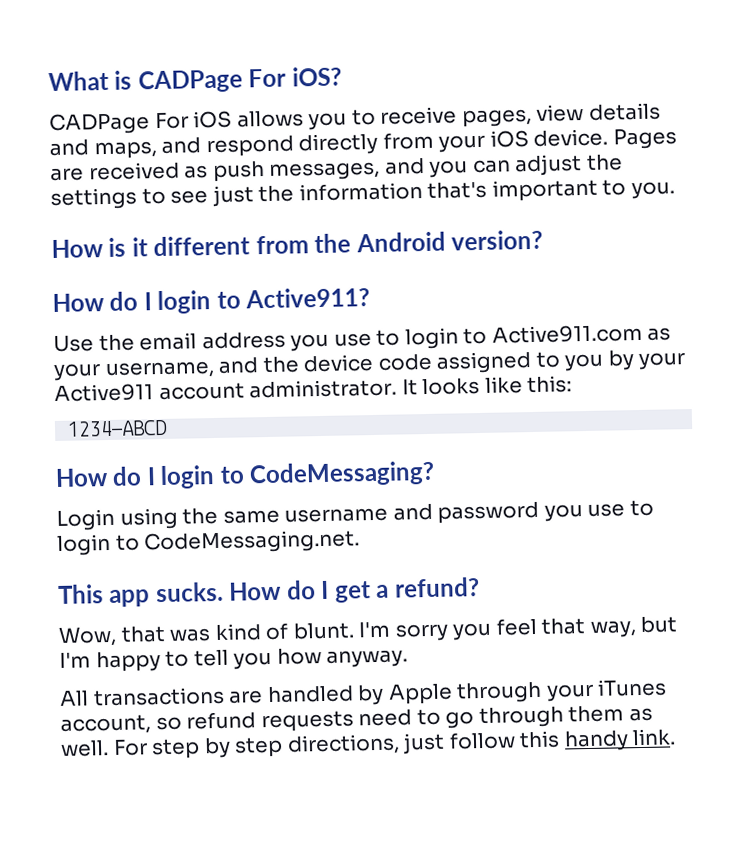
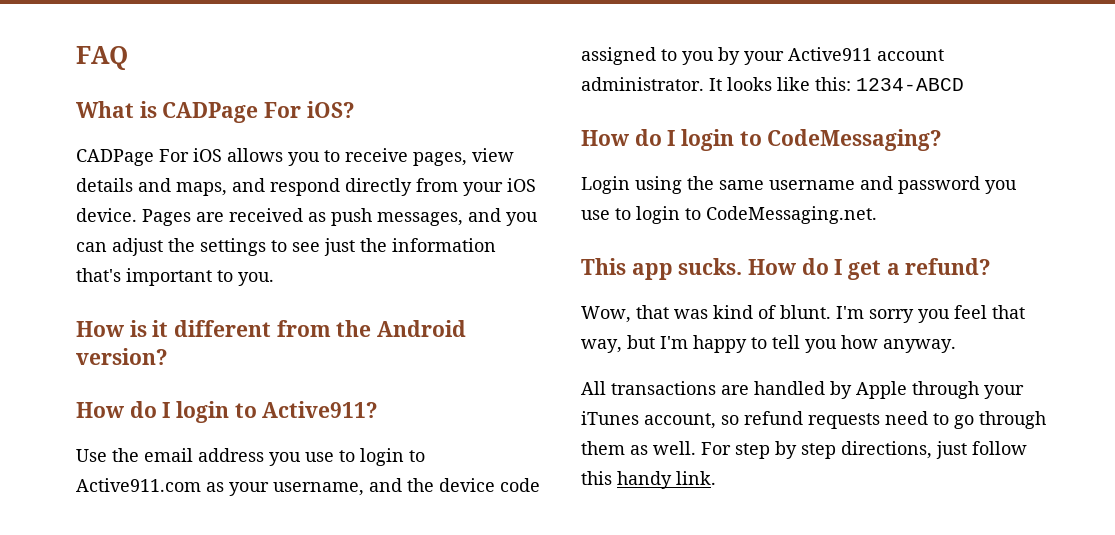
+ FAQ
- It looks like this:
- 1234-ABCD
+ It looks like this: 1234-ABCD

